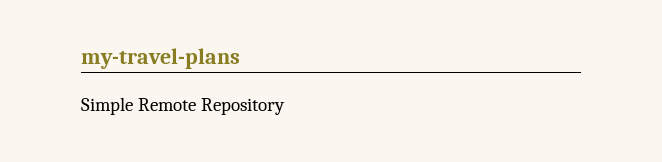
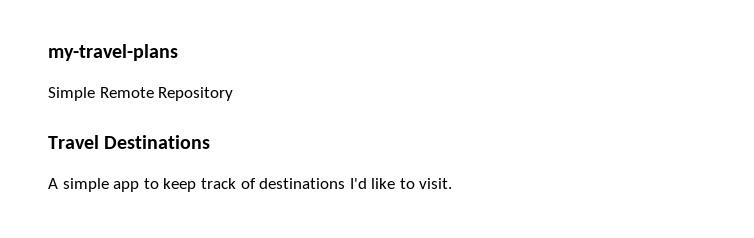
+ Travel Destinations
+ A simple app to keep track of destinations I'd like to visit.

